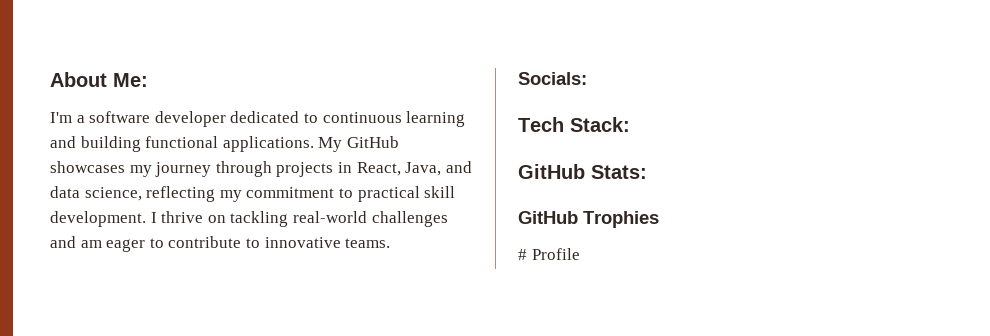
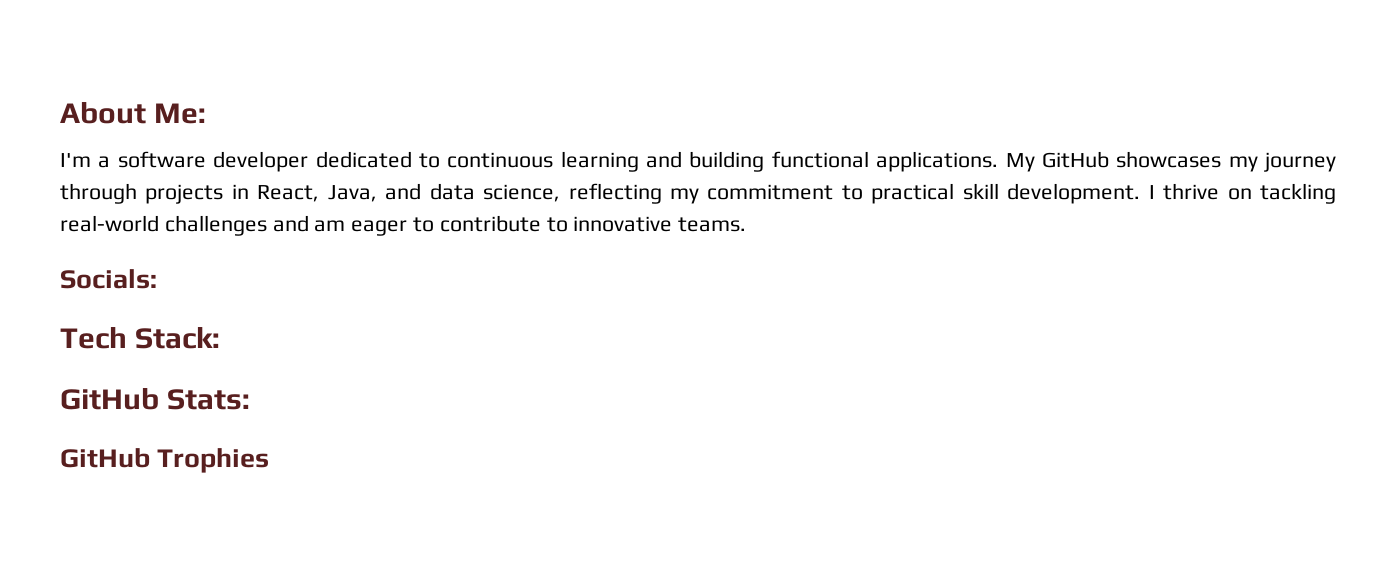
- # Profile

